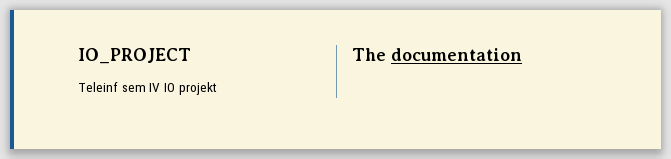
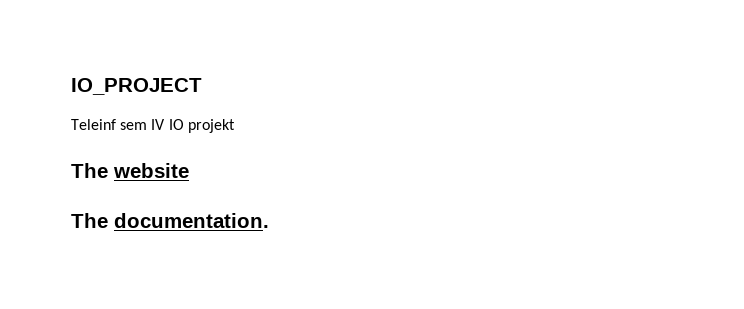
- The documentation
+ The website
+ The documentation.

